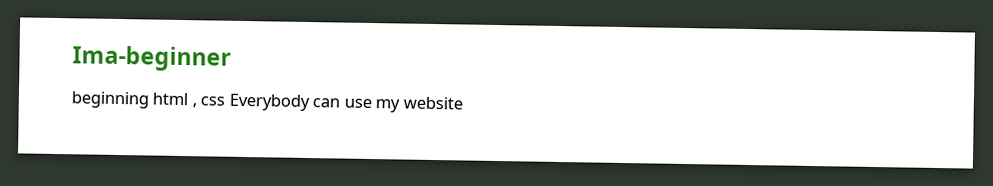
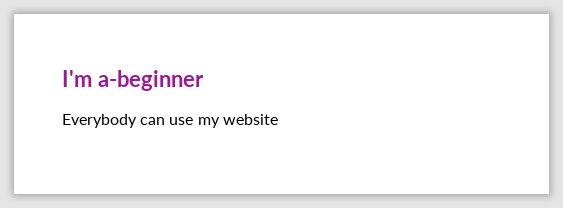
- Ima-beginner
- beginning html , css Everybody can use my website
+ I'm a-beginner
+ Everybody can use my website

